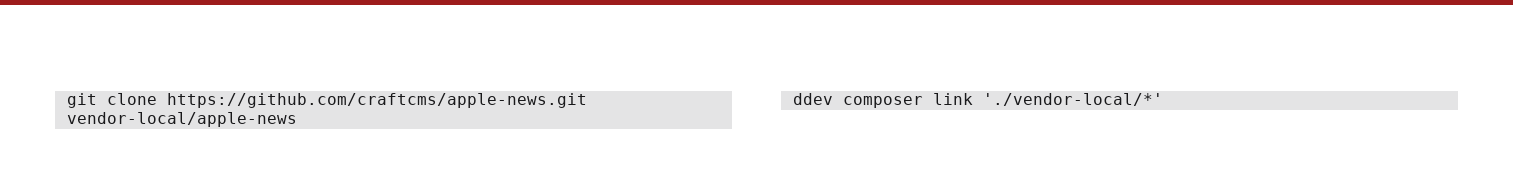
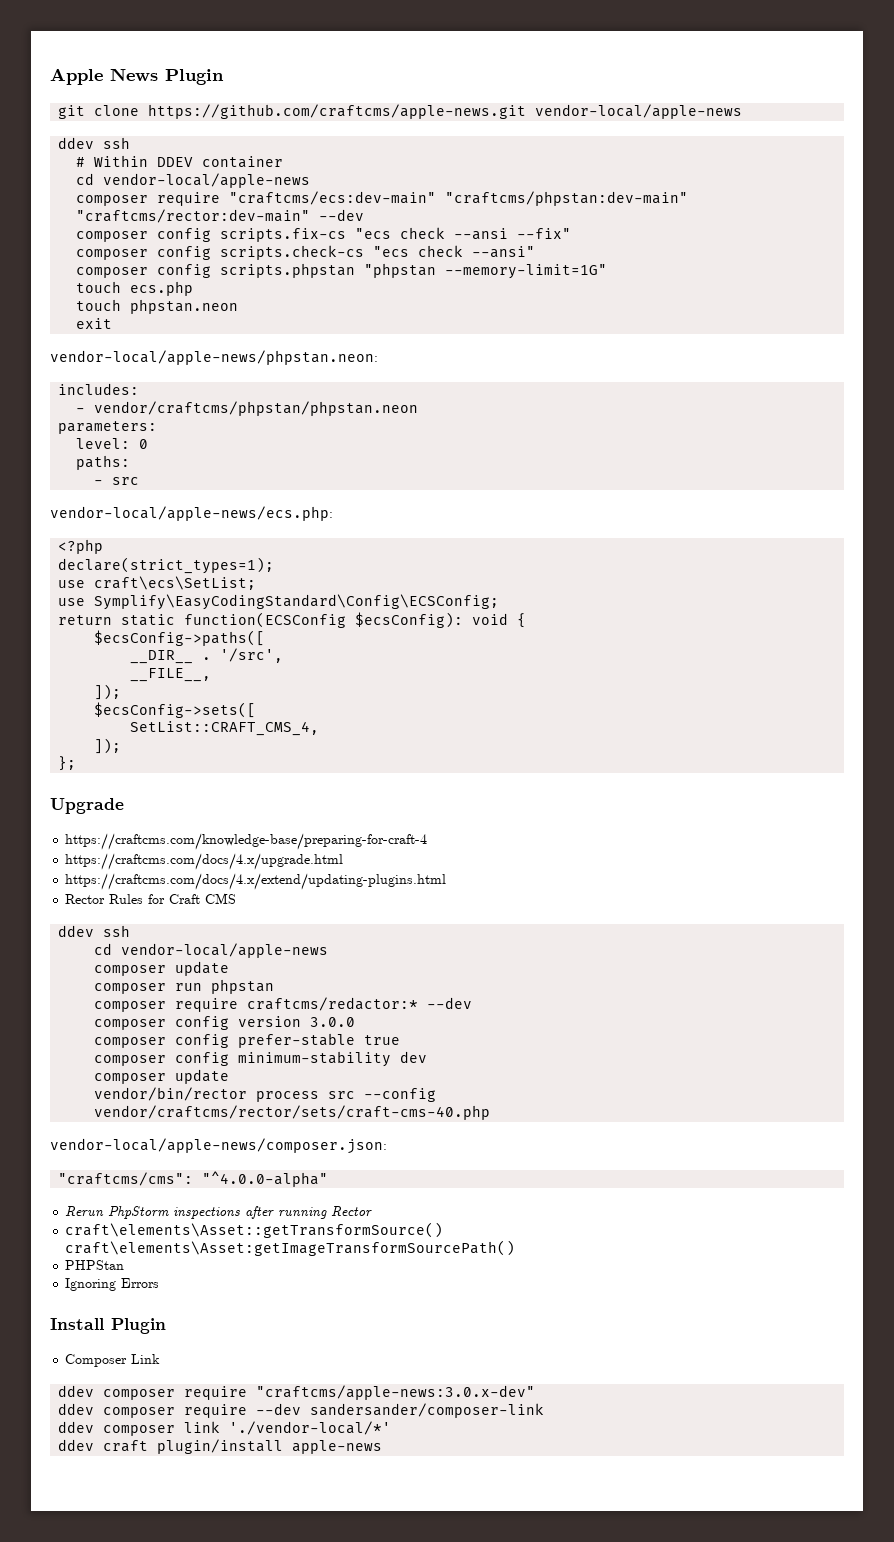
+ Apple News Plugin
  git clone https://github.com/craftcms/apple-news.git vendor-local/apple-news
+ ddev ssh
+ # Within DDEV container
+ cd vendor-local/apple-news
+ composer require "craftcms/ecs:dev-main" "craftcms/phpstan:dev-main" "craftcms/rector:dev-main" --dev
+ composer config scripts.fix-cs "ecs check --ansi --fix"
+ composer config scripts.check-cs "ecs check --ansi"
+ composer config scripts.phpstan "phpstan --memory-limit=1G"
+ touch ecs.php
+ touch phpstan.neon
+ exit
+ vendor-local/apple-news/phpstan.neon:
+ includes:
+ - vendor/craftcms/phpstan/phpstan.neon
+ parameters:
+ level: 0
+ paths:
+ - src
+ vendor-local/apple-news/ecs.php:
+ <?php
+ declare(strict_types=1);
+ use craft\ecs\SetList;
+ use Symplify\EasyCodingStandard\Config\ECSConfig;
+ return static function(ECSConfig $ecsConfig): void {
+ $ecsConfig->paths([
+ __DIR__ . '/src',
+ __FILE__,
+ ]);
+ $ecsConfig->sets([
+ SetList::CRAFT_CMS_4,
+ ]);
+ };
+ Upgrade
+ https://craftcms.com/knowledge-base/preparing-for-craft-4
+ https://craftcms.com/docs/4.x/upgrade.html
+ https://craftcms.com/docs/4.x/extend/updating-plugins.html
+ Rector Rules for Craft CMS
+ ddev ssh
+ cd vendor-local/apple-news
+ composer update
+ composer run phpstan
+ composer require craftcms/redactor:* --dev
+ composer config version 3.0.0
+ composer config prefer-stable true
+ composer config minimum-stability dev
+ composer update
+ vendor/bin/rector process src --config vendor/craftcms/rector/sets/craft-cms-40.php
+ vendor-local/apple-news/composer.json:
+ "craftcms/cms": "^4.0.0-alpha"
+ Rerun PhpStorm inspections after running Rector
+ craft\elements\Asset::getTransformSource() craft\elements\Asset:getImageTransformSourcePath()
+ PHPStan
+ Ignoring Errors
+ Install Plugin
+ Composer Link
+ ddev composer require "craftcms/apple-news:3.0.x-dev"
+ ddev composer require --dev sandersander/composer-link
+ ddev craft plugin/install apple-news

